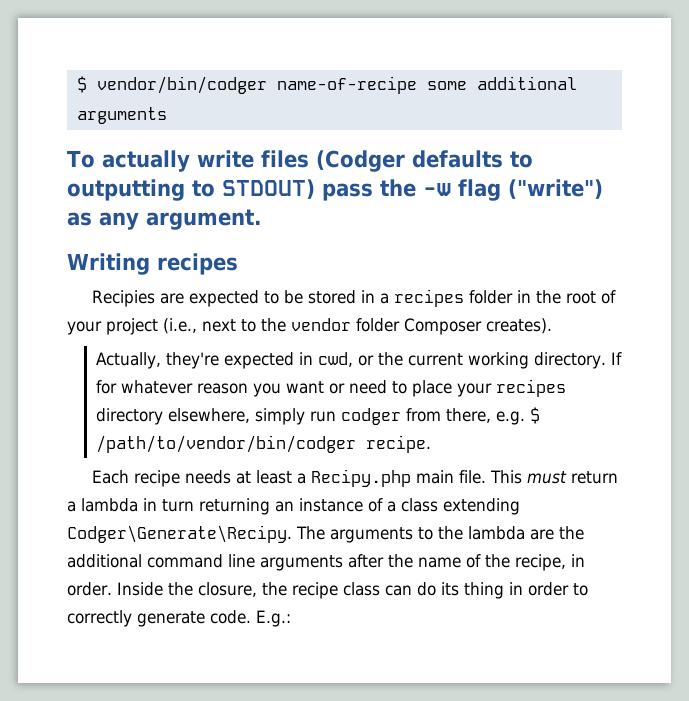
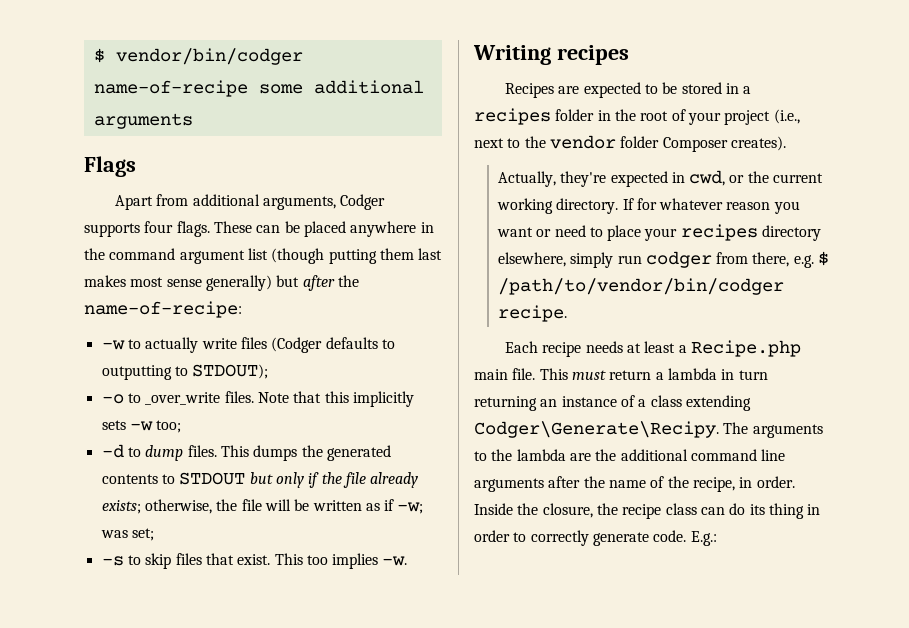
- To actually write files (Codger defaults to outputting to STDOUT) pass the -w flag ("write") as any argument.
+ Flags
+ Apart from additional arguments, Codger supports four flags. These can be placed anywhere in the command argument list (though putting them last makes most sense generally) but after the name-of-recipe:
+ -w to actually write files (Codger defaults to outputting to STDOUT);
+ -o to _over_write files. Note that this implicitly sets -w too;
+ -d to dump files. This dumps the generated contents to STDOUT but only if the file already exists; otherwise, the file will be written as if -w; was set;
+ -s to skip files that exist. This too implies -w.
- Recipies are expected to be stored in a recipes folder in the root of your project (i.e., next to the vendor folder Composer creates).
+ Recipes are expected to be stored in a recipes folder in the root of your project (i.e., next to the vendor folder Composer creates).
- Each recipe needs at least a Recipy.php main file.
+ Each recipe needs at least a Recipe.php main file.

